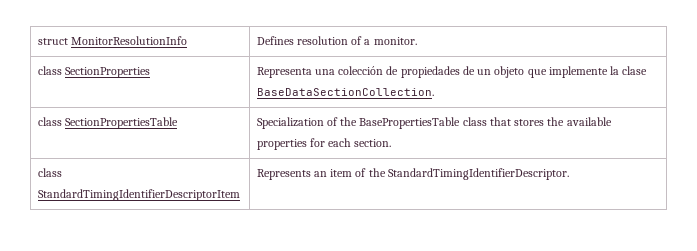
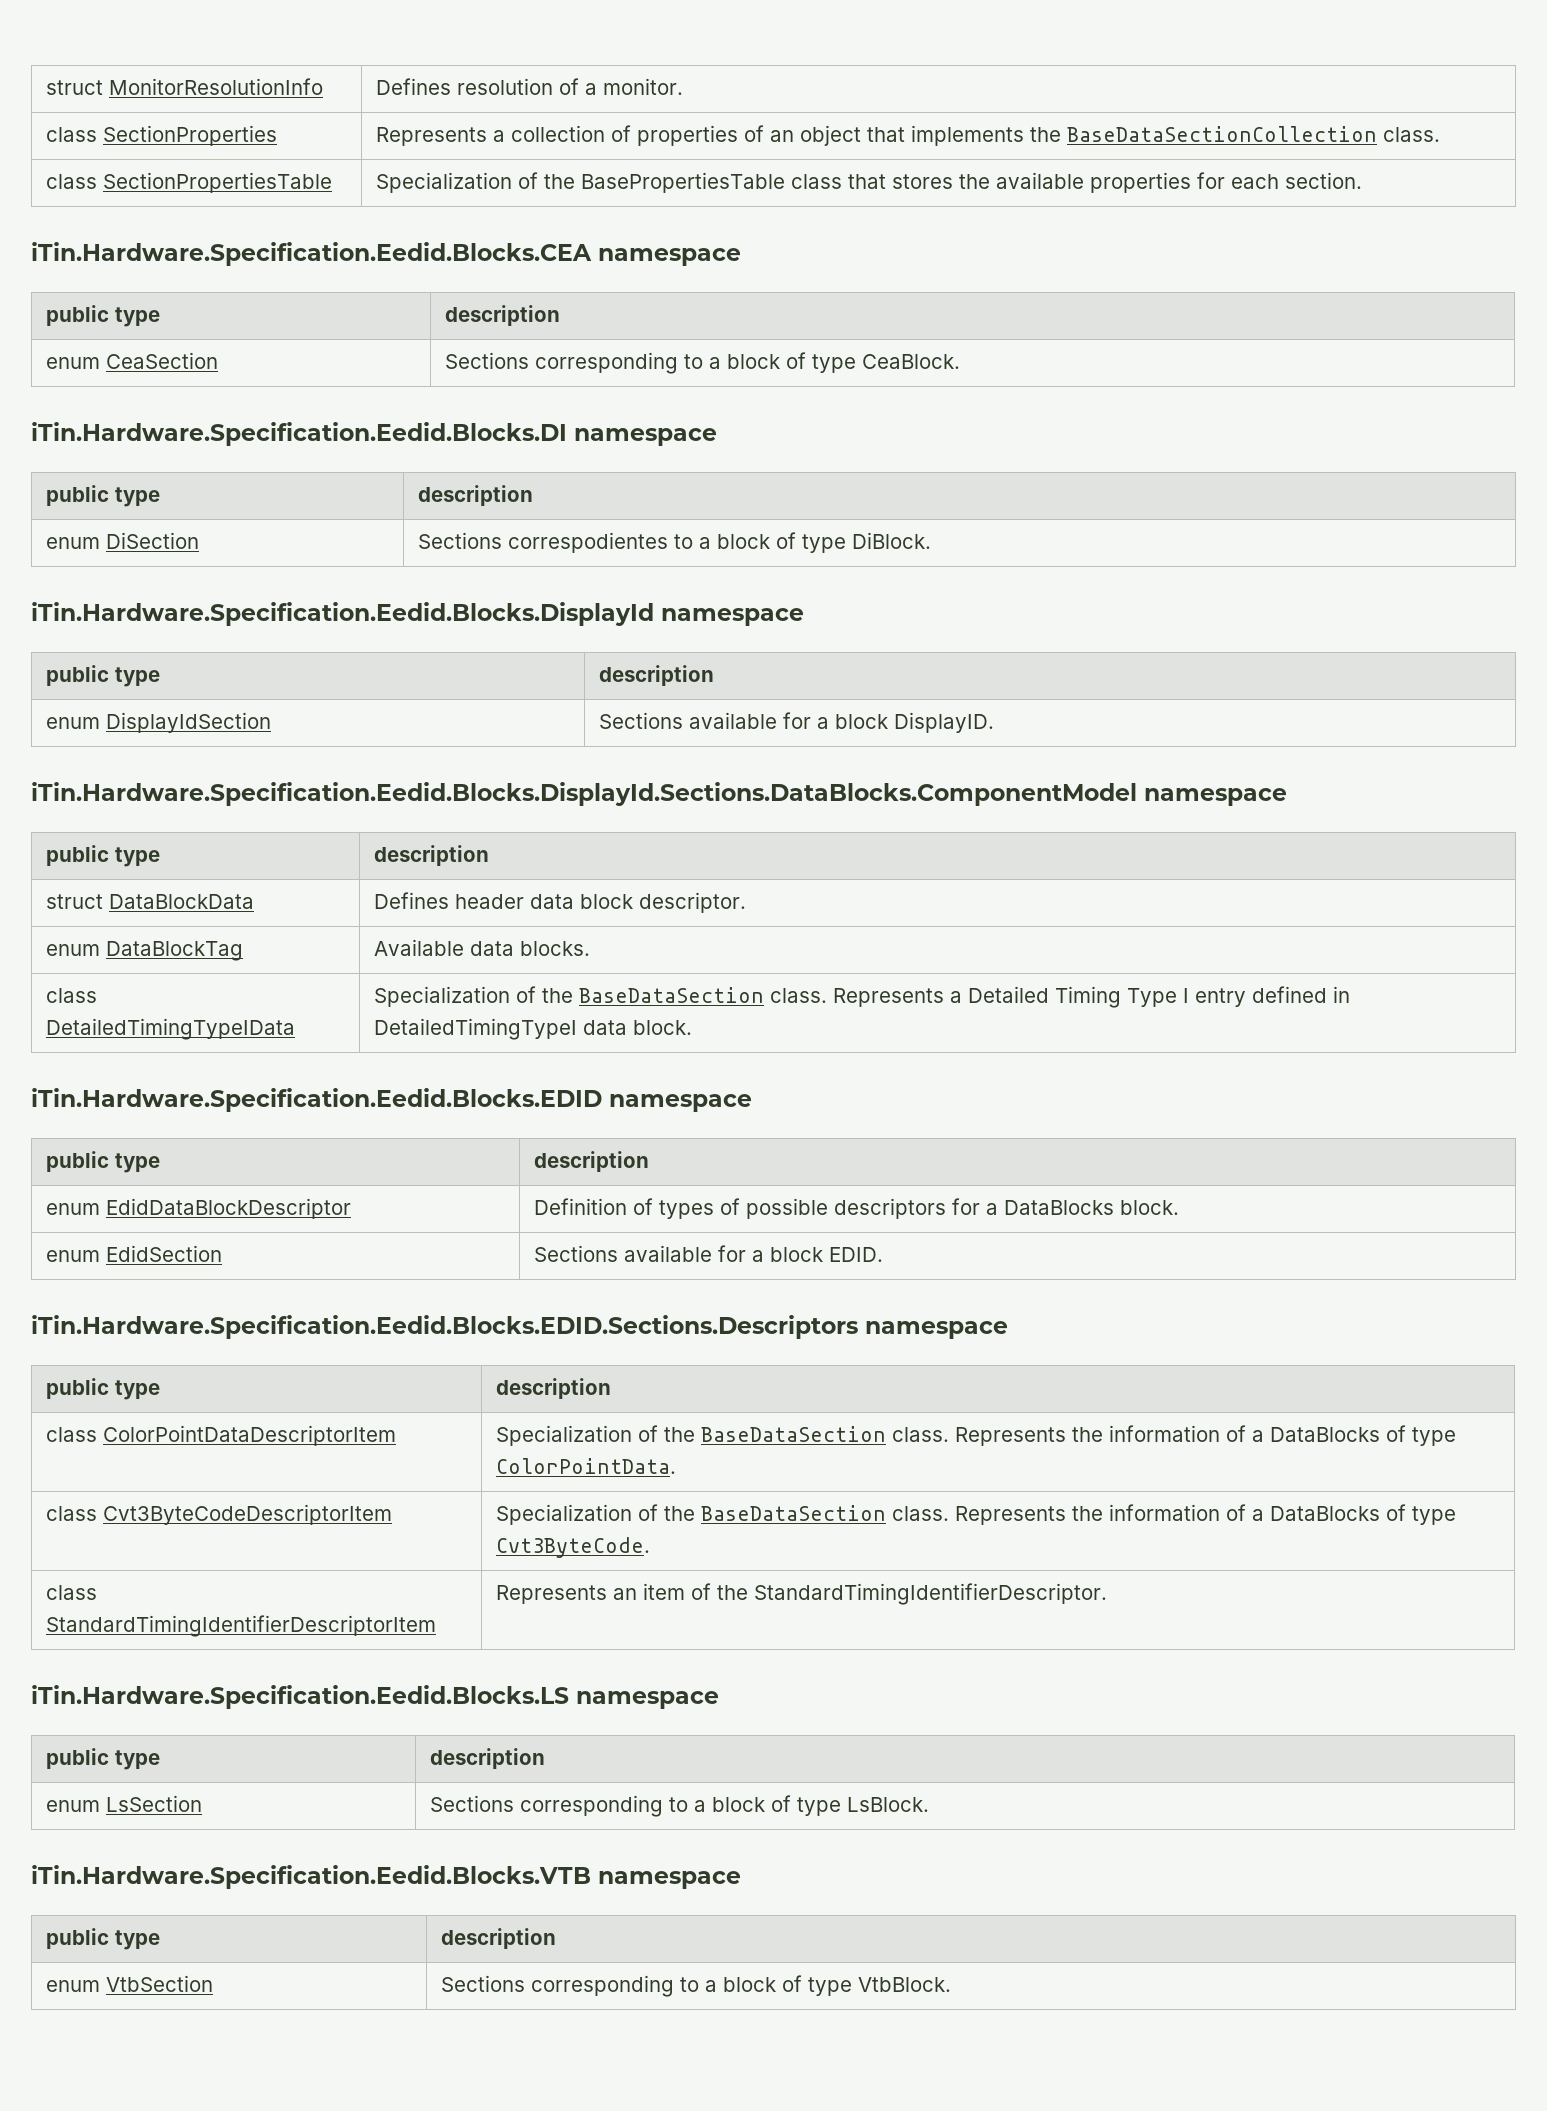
- class SectionProperties | Representa una colección de propiedades de un objeto que implemente la clase BaseDataSectionCollection.
+ class SectionProperties | Represents a collection of properties of an object that implements the BaseDataSectionCollection class.
+ iTin.Hardware.Specification.Eedid.Blocks.CEA namespace
+ public type | description
+ enum CeaSection | Sections corresponding to a block of type CeaBlock.
+ iTin.Hardware.Specification.Eedid.Blocks.DI namespace
+ public type | description
+ enum DiSection | Sections correspodientes to a block of type DiBlock.
+ iTin.Hardware.Specification.Eedid.Blocks.DisplayId namespace
+ public type | description
+ enum DisplayIdSection | Sections available for a block DisplayID.
+ iTin.Hardware.Specification.Eedid.Blocks.DisplayId.Sections.DataBlocks.ComponentModel namespace
+ public type | description
+ struct DataBlockData | Defines header data block descriptor.
+ enum DataBlockTag | Available data blocks.
+ class DetailedTimingTypeIData | Specialization of the BaseDataSection class. Represents a Detailed Timing Type I entry defined in DetailedTimingTypeI data block.
+ iTin.Hardware.Specification.Eedid.Blocks.EDID namespace
+ public type | description
+ enum EdidDataBlockDescriptor | Definition of types of possible descriptors for a DataBlocks block.
+ enum EdidSection | Sections available for a block EDID.
+ iTin.Hardware.Specification.Eedid.Blocks.EDID.Sections.Descriptors namespace
+ public type | description
+ class ColorPointDataDescriptorItem | Specialization of the BaseDataSection class. Represents the information of a DataBlocks of type ColorPointData.
+ class Cvt3ByteCodeDescriptorItem | Specialization of the BaseDataSection class. Represents the information of a DataBlocks of type Cvt3ByteCode.
+ iTin.Hardware.Specification.Eedid.Blocks.LS namespace
+ public type | description
+ enum LsSection | Sections corresponding to a block of type LsBlock.
+ iTin.Hardware.Specification.Eedid.Blocks.VTB namespace
+ public type | description
+ enum VtbSection | Sections corresponding to a block of type VtbBlock.

